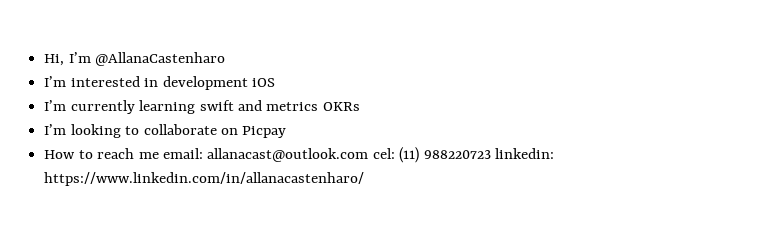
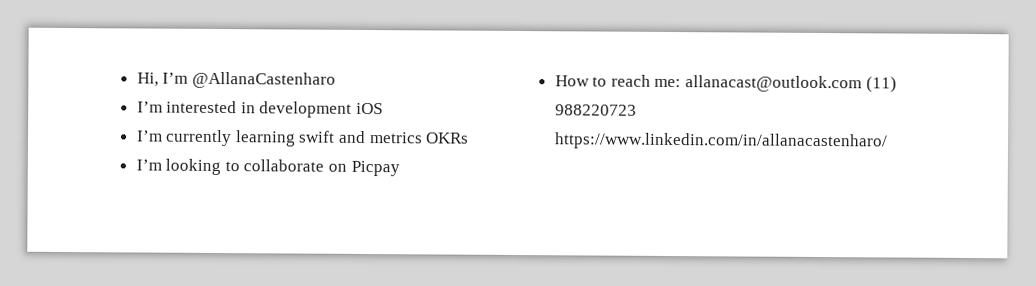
- How to reach me email: allanacast@outlook.com cel: (11) 988220723 linkedin: https://www.linkedin.com/in/allanacastenharo/
+ How to reach me: allanacast@outlook.com (11) 988220723 https://www.linkedin.com/in/allanacastenharo/

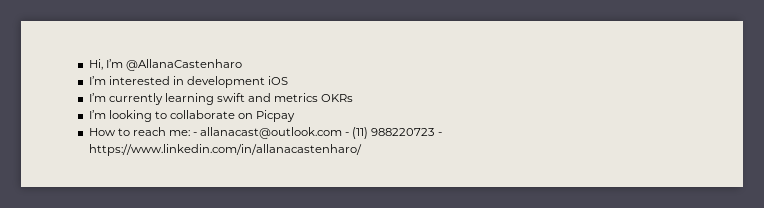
- How to reach me: allanacast@outlook.com (11) 988220723 https://www.linkedin.com/in/allanacastenharo/
+ How to reach me: - allanacast@outlook.com - (11) 988220723 - https://www.linkedin.com/in/allanacastenharo/

